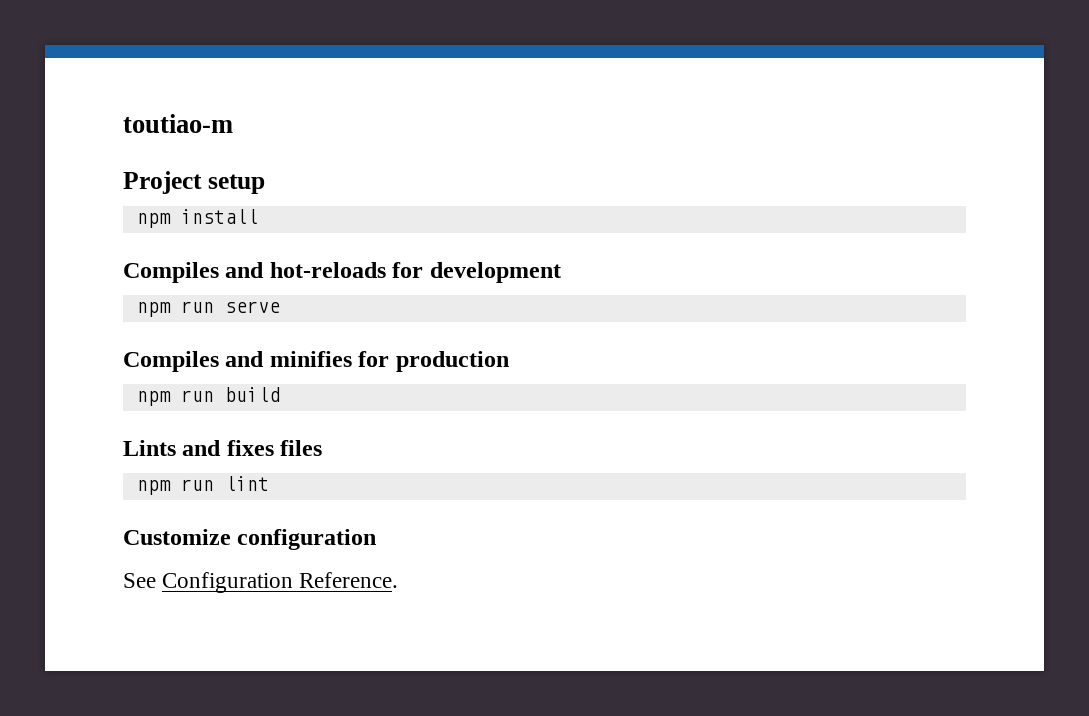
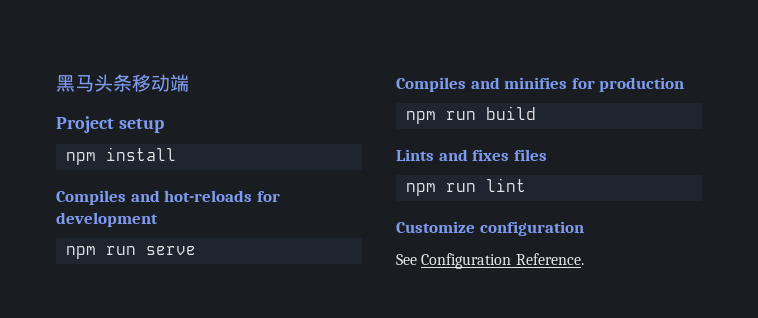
- toutiao-m
+ 黑马头条移动端

